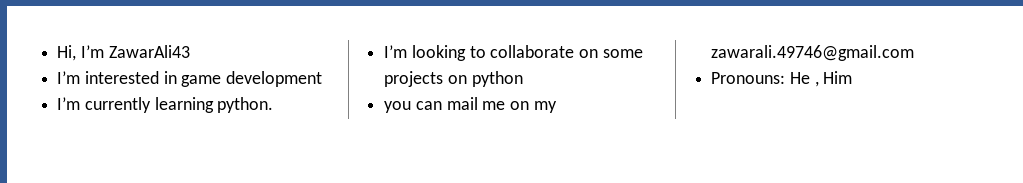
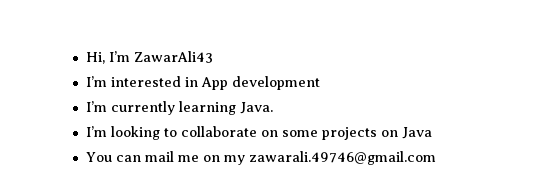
- I’m interested in game development
+ I’m interested in App development
- I’m currently learning python.
+ I’m currently learning Java.
- I’m looking to collaborate on some projects on python
- you can mail me on my zawarali.49746@gmail.com
+ I’m looking to collaborate on some projects on Java
+ You can mail me on my zawarali.49746@gmail.com
- Pronouns: He , Him

